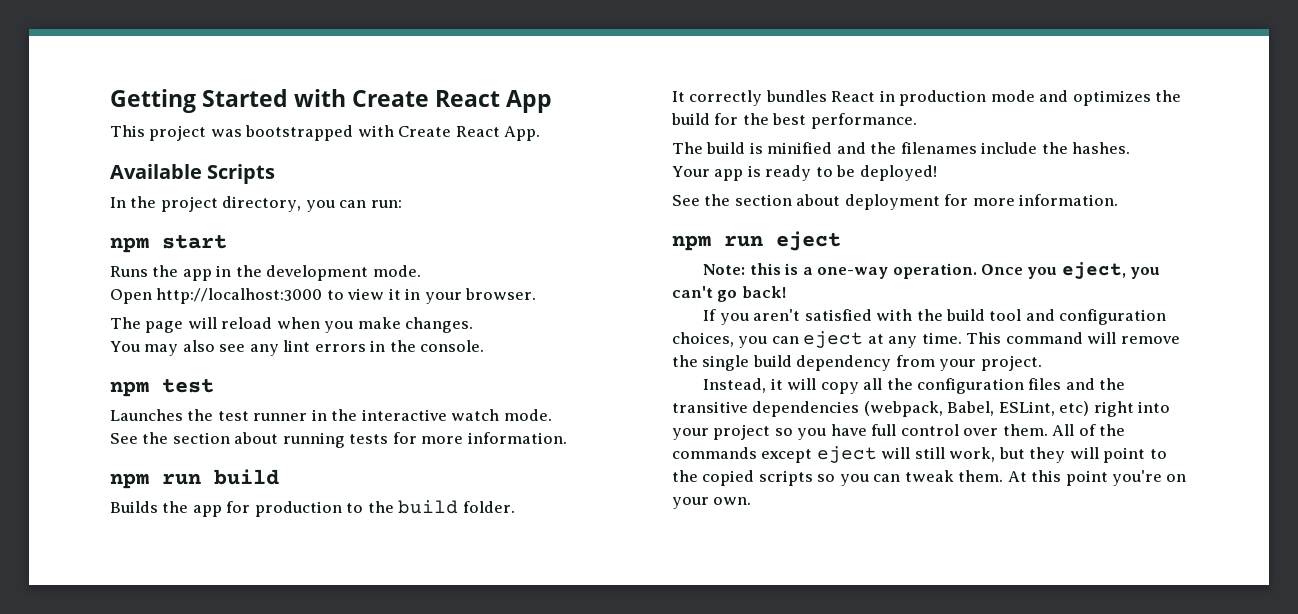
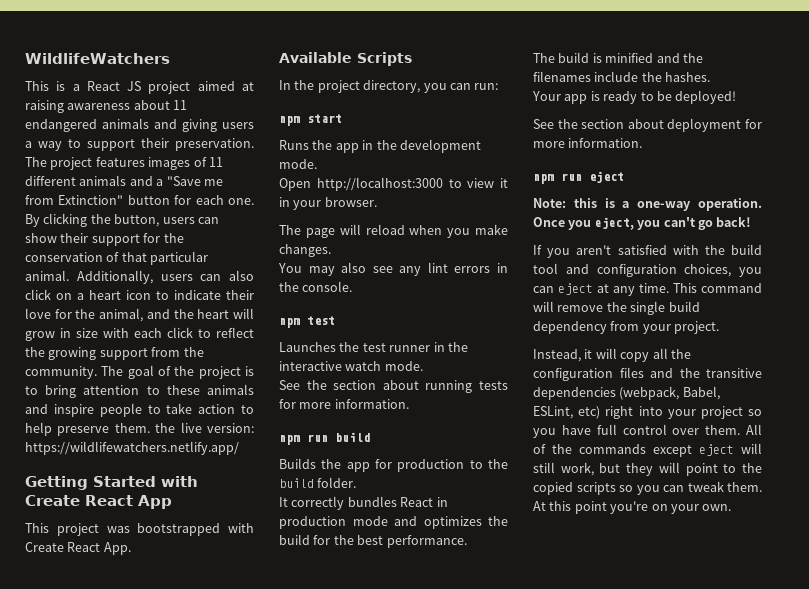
+ WildlifeWatchers
+ This is a React JS project aimed at raising awareness about 11 endangered animals and giving users a way to support their preservation. The project features images of 11 different animals and a "Save me from Extinction" button for each one. By clicking the button, users can show their support for the conservation of that particular animal. Additionally, users can also click on a heart icon to indicate their love for the animal, and the heart will grow in size with each click to reflect the growing support from the community. The goal of the project is to bring attention to these animals and inspire people to take action to help preserve them. the live version: https://wildlifewatchers.netlify.app/

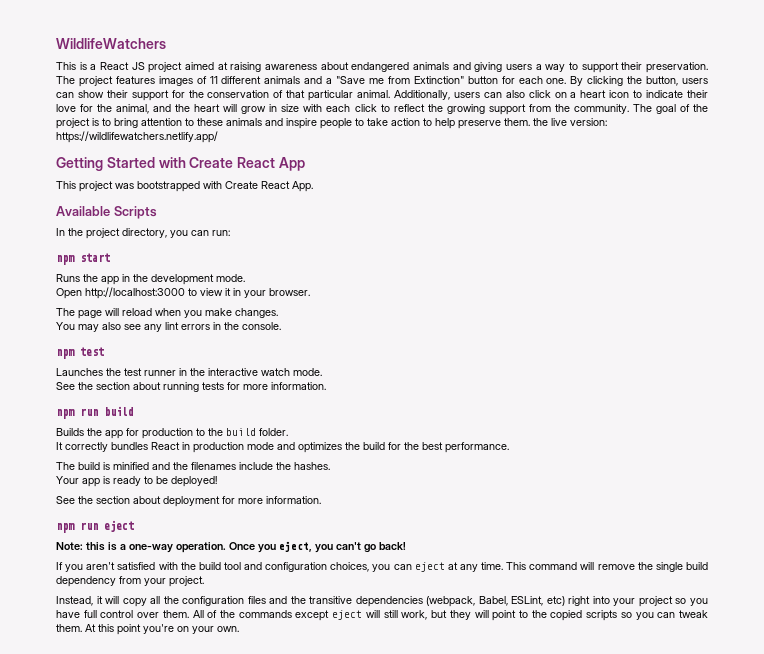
- This is a React JS project aimed at raising awareness about 11 endangered animals and giving users a way to support their preservation.
+ This is a React JS project aimed at raising awareness about endangered animals and giving users a way to support their preservation.

